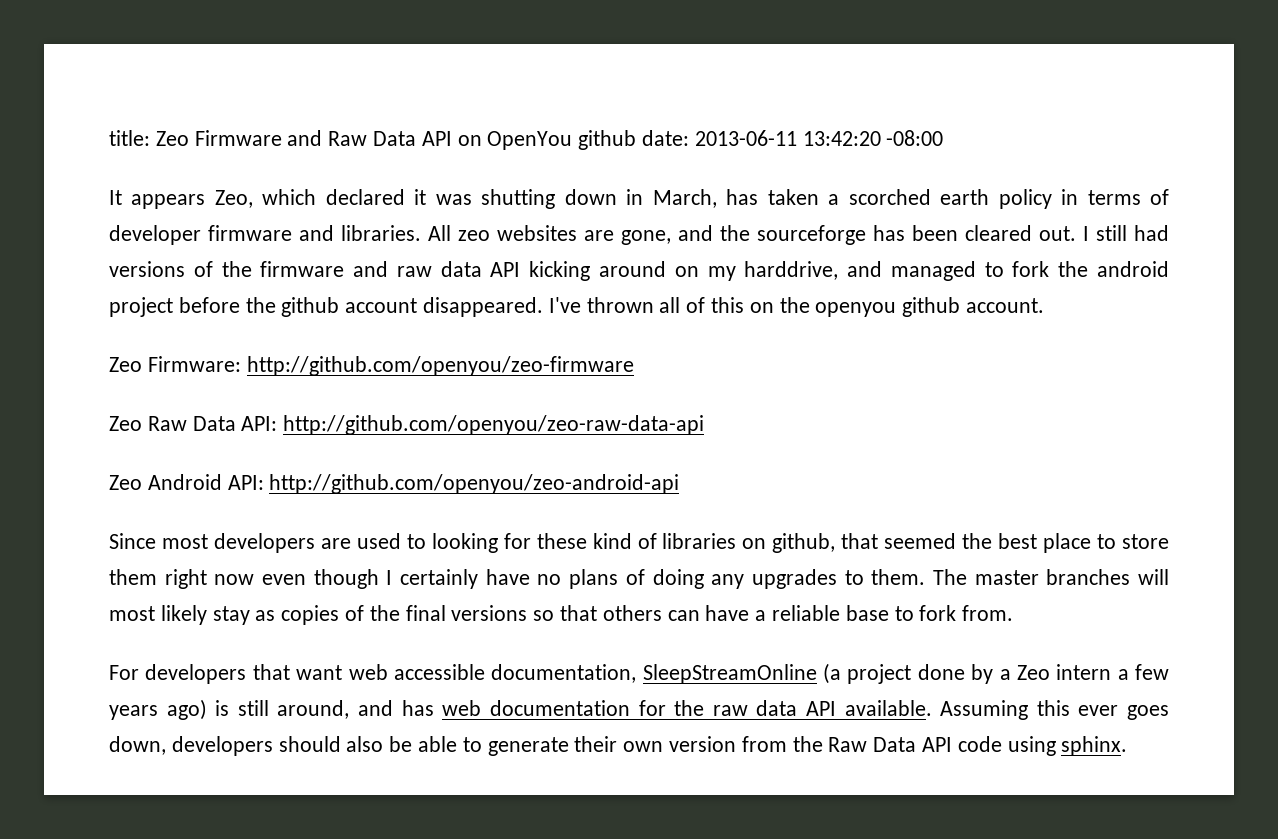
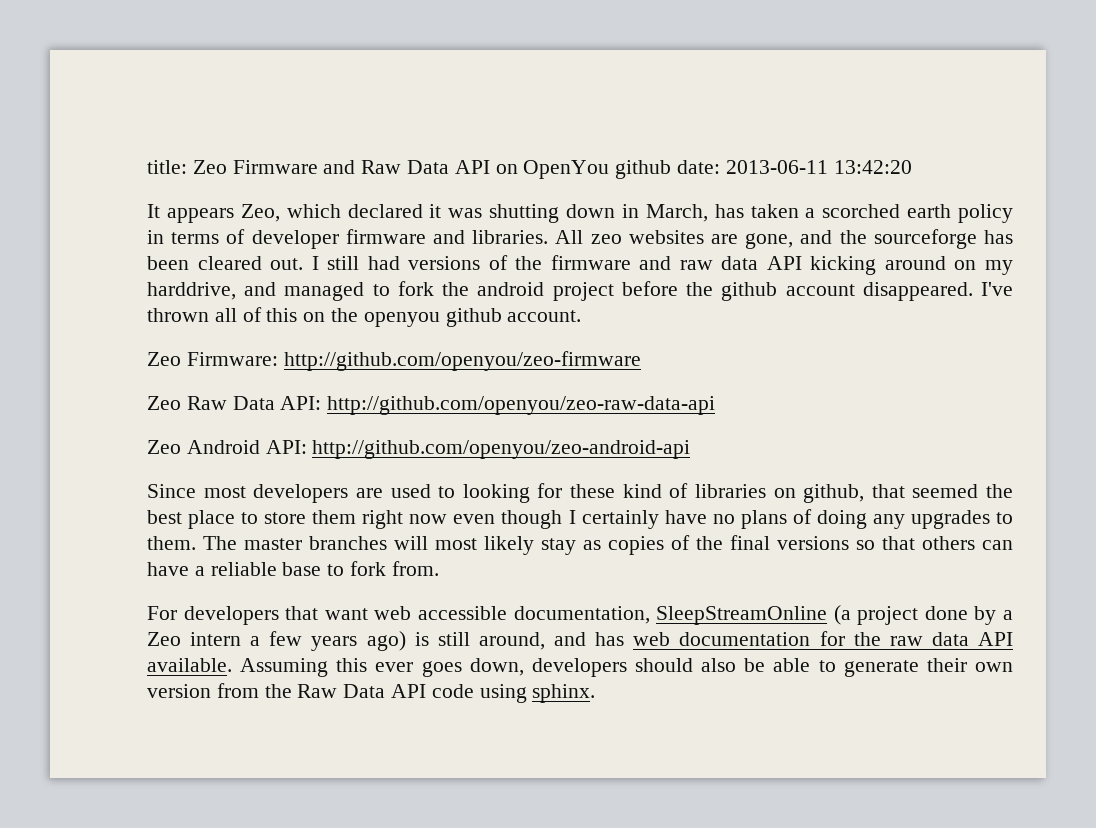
- title: Zeo Firmware and Raw Data API on OpenYou github date: 2013-06-11 13:42:20 -08:00
+ title: Zeo Firmware and Raw Data API on OpenYou github date: 2013-06-11 13:42:20

